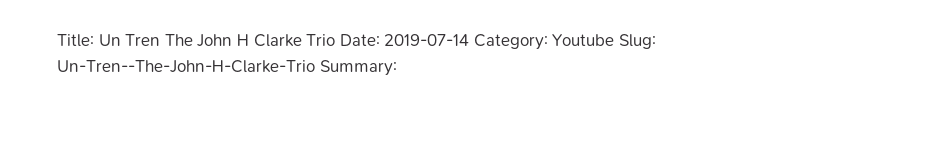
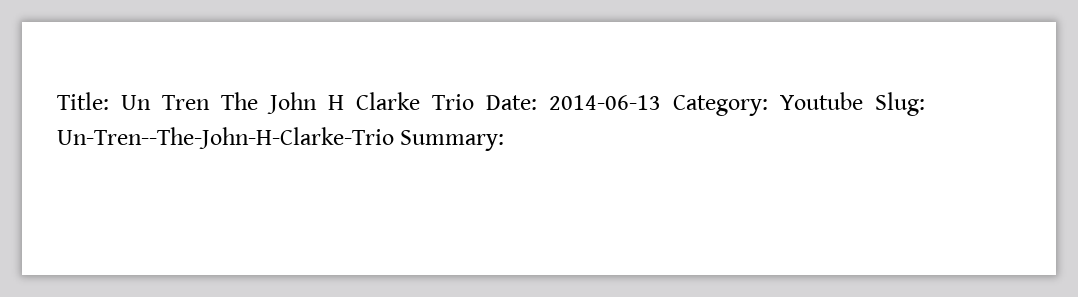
- Title: Un Tren The John H Clarke Trio Date: 2019-07-14 Category: Youtube Slug: Un-Tren--The-John-H-Clarke-Trio Summary:
+ Title: Un Tren The John H Clarke Trio Date: 2014-06-13 Category: Youtube Slug: Un-Tren--The-John-H-Clarke-Trio Summary:

